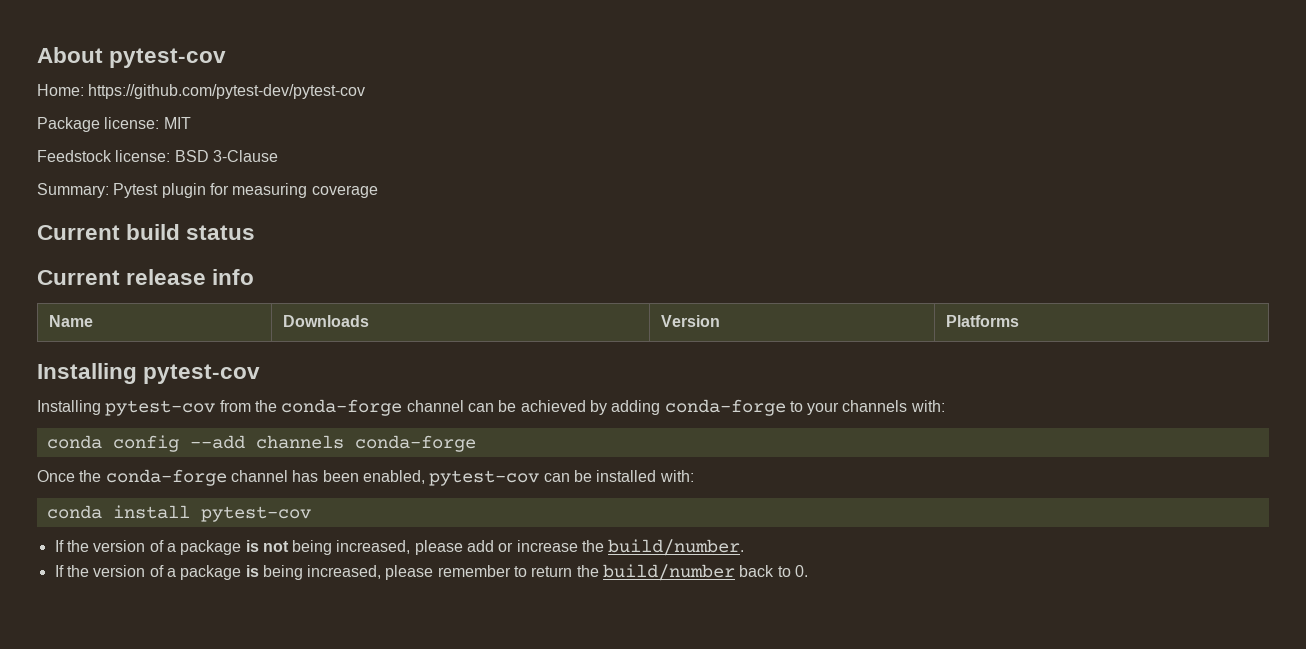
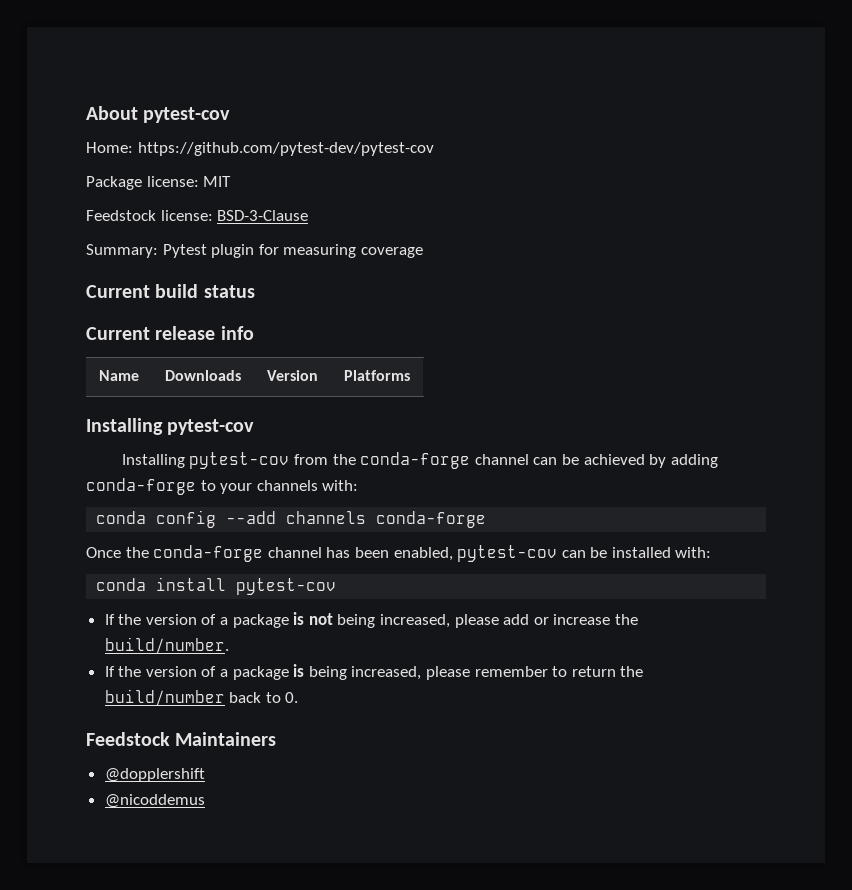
- Feedstock license: BSD 3-Clause
+ Feedstock license: BSD-3-Clause
+ Feedstock Maintainers
+ @dopplershift
+ @nicoddemus

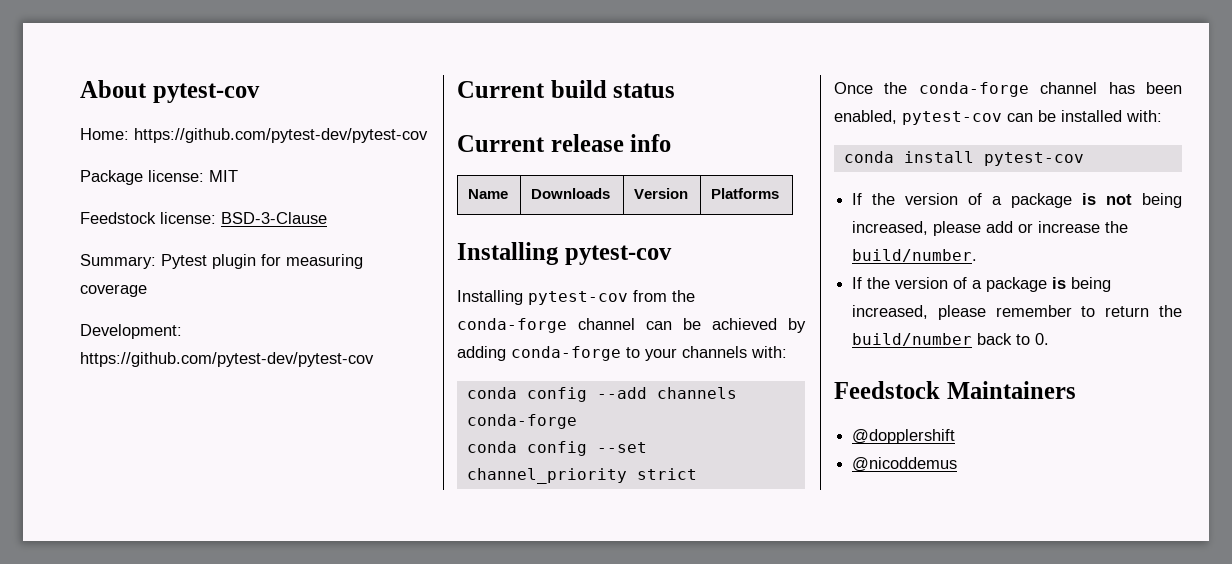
+ Development: https://github.com/pytest-dev/pytest-cov
+ conda config --set channel_priority strict

